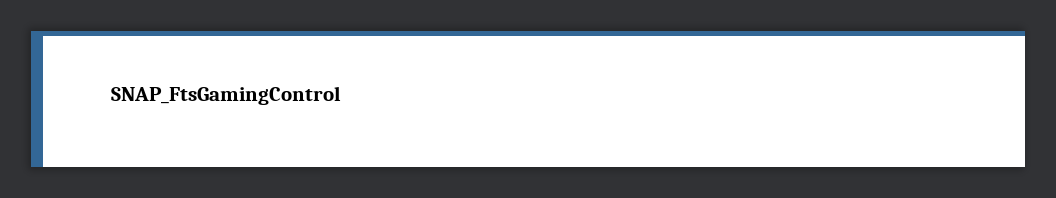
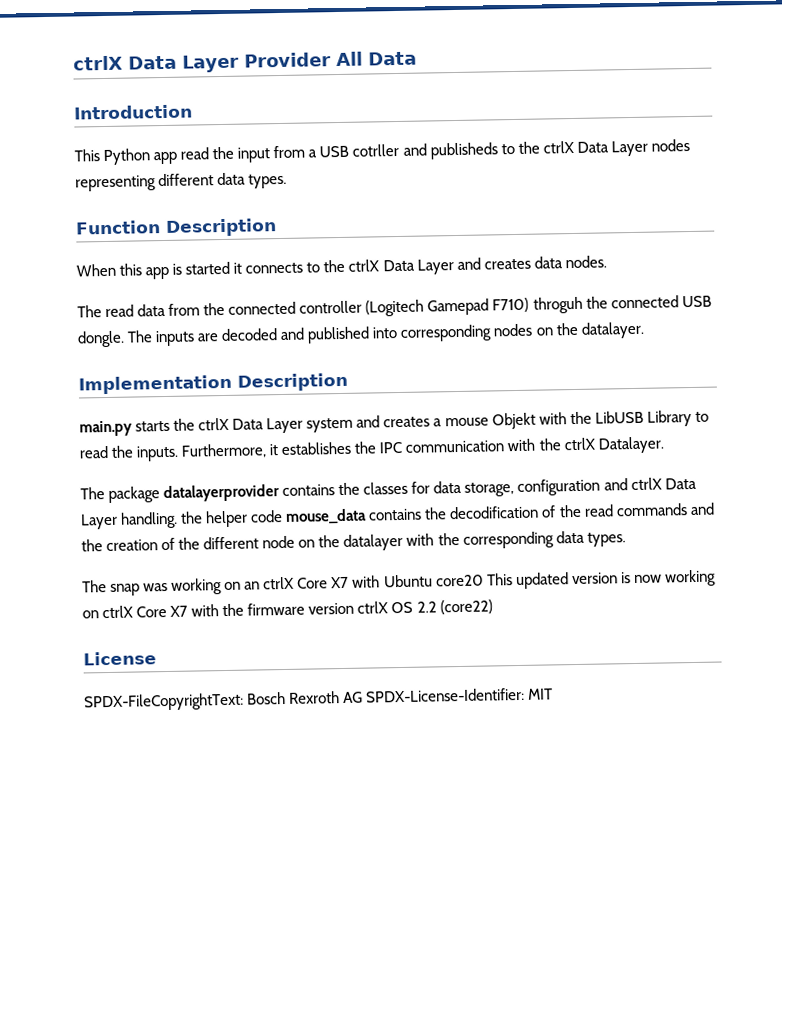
- SNAP_FtsGamingControl
+ ctrlX Data Layer Provider All Data
+ Introduction
+ This Python app read the input from a USB cotrller and publisheds to the ctrlX Data Layer nodes representing different data types.
+ Function Description
+ When this app is started it connects to the ctrlX Data Layer and creates data nodes.
+ The read data from the connected controller (Logitech Gamepad F710) throguh the connected USB dongle. The inputs are decoded and published into corresponding nodes on the datalayer.
+ Implementation Description
+ main.py starts the ctrlX Data Layer system and creates a mouse Objekt with the LibUSB Library to read the inputs. Furthermore, it establishes the IPC communication with the ctrlX Datalayer.
+ The package datalayerprovider contains the classes for data storage, configuration and ctrlX Data Layer handling. the helper code mouse_data contains the decodification of the read commands and the creation of the different node on the datalayer with the corresponding data types.
+ The snap was working on an ctrlX Core X7 with Ubuntu core20 This updated version is now working on ctrlX Core X7 with the firmware version ctrlX OS 2.2 (core22)
+ License
+ SPDX-FileCopyrightText: Bosch Rexroth AG SPDX-License-Identifier: MIT

